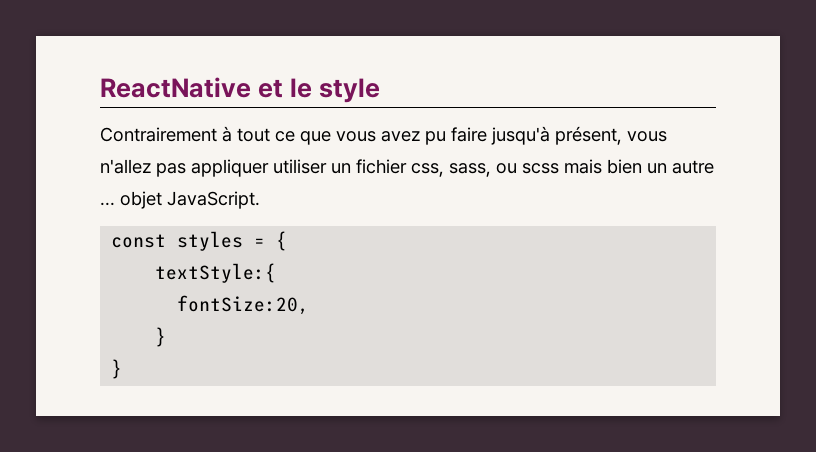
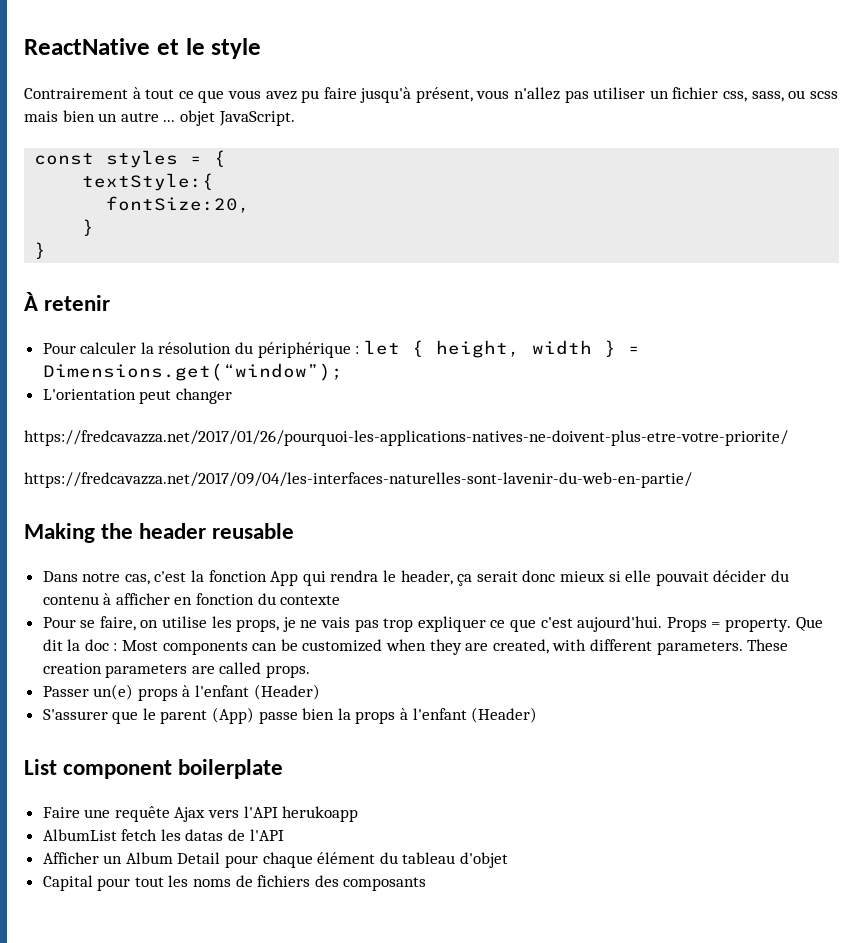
- Contrairement à tout ce que vous avez pu faire jusqu'à présent, vous n'allez pas appliquer utiliser un fichier css, sass, ou scss mais bien un autre ... objet JavaScript.
+ Contrairement à tout ce que vous avez pu faire jusqu'à présent, vous n'allez pas utiliser un fichier css, sass, ou scss mais bien un autre ... objet JavaScript.
+ À retenir
+ Pour calculer la résolution du périphérique : let { height, width } = Dimensions.get(“window”);
+ L'orientation peut changer
+ https://fredcavazza.net/2017/01/26/pourquoi-les-applications-natives-ne-doivent-plus-etre-votre-priorite/
+ https://fredcavazza.net/2017/09/04/les-interfaces-naturelles-sont-lavenir-du-web-en-partie/
+ Making the header reusable
+ Dans notre cas, c'est la fonction App qui rendra le header, ça serait donc mieux si elle pouvait décider du contenu à afficher en fonction du contexte
+ Pour se faire, on utilise les props, je ne vais pas trop expliquer ce que c'est aujourd'hui. Props = property. Que dit la doc : Most components can be customized when they are created, with different parameters. These creation parameters are called props.
+ Passer un(e) props à l'enfant (Header)
+ S'assurer que le parent (App) passe bien la props à l'enfant (Header)
+ List component boilerplate
+ Faire une requête Ajax vers l'API herukoapp
+ AlbumList fetch les datas de l'API
+ Afficher un Album Detail pour chaque élément du tableau d'objet
+ Capital pour tout les noms de fichiers des composants

